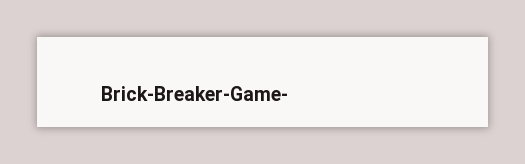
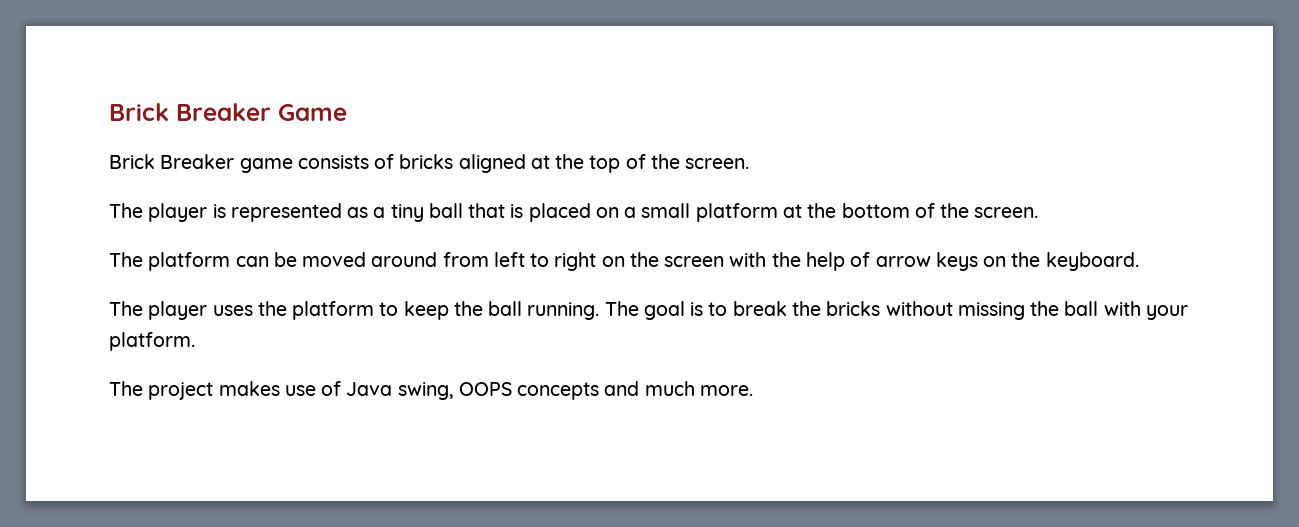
- Brick-Breaker-Game-
+ Brick Breaker Game
+ Brick Breaker game consists of bricks aligned at the top of the screen.
+ The player is represented as a tiny ball that is placed on a small platform at the bottom of the screen.
+ The platform can be moved around from left to right on the screen with the help of arrow keys on the keyboard.
+ The player uses the platform to keep the ball running. The goal is to break the bricks without missing the ball with your platform.
+ The project makes use of Java swing, OOPS concepts and much more.

